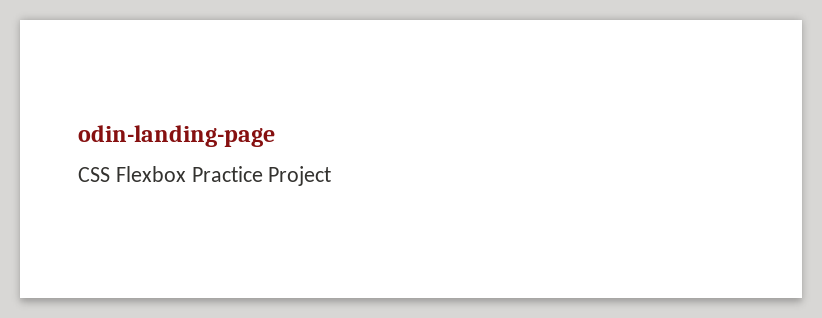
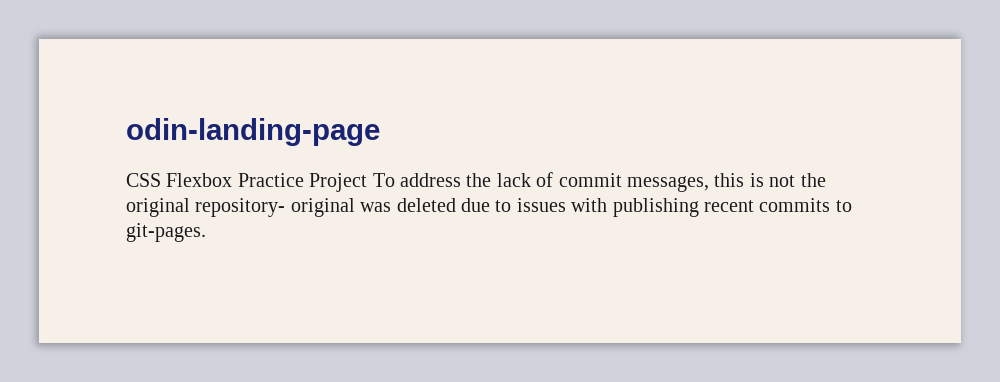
- CSS Flexbox Practice Project
+ CSS Flexbox Practice Project To address the lack of commit messages, this is not the original repository- original was deleted due to issues with publishing recent commits to git-pages.

